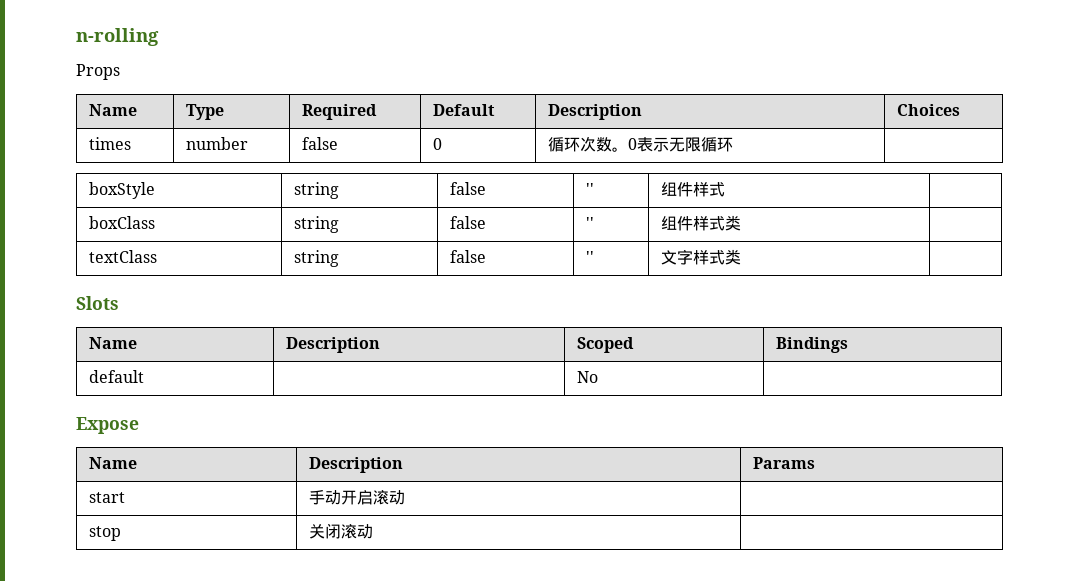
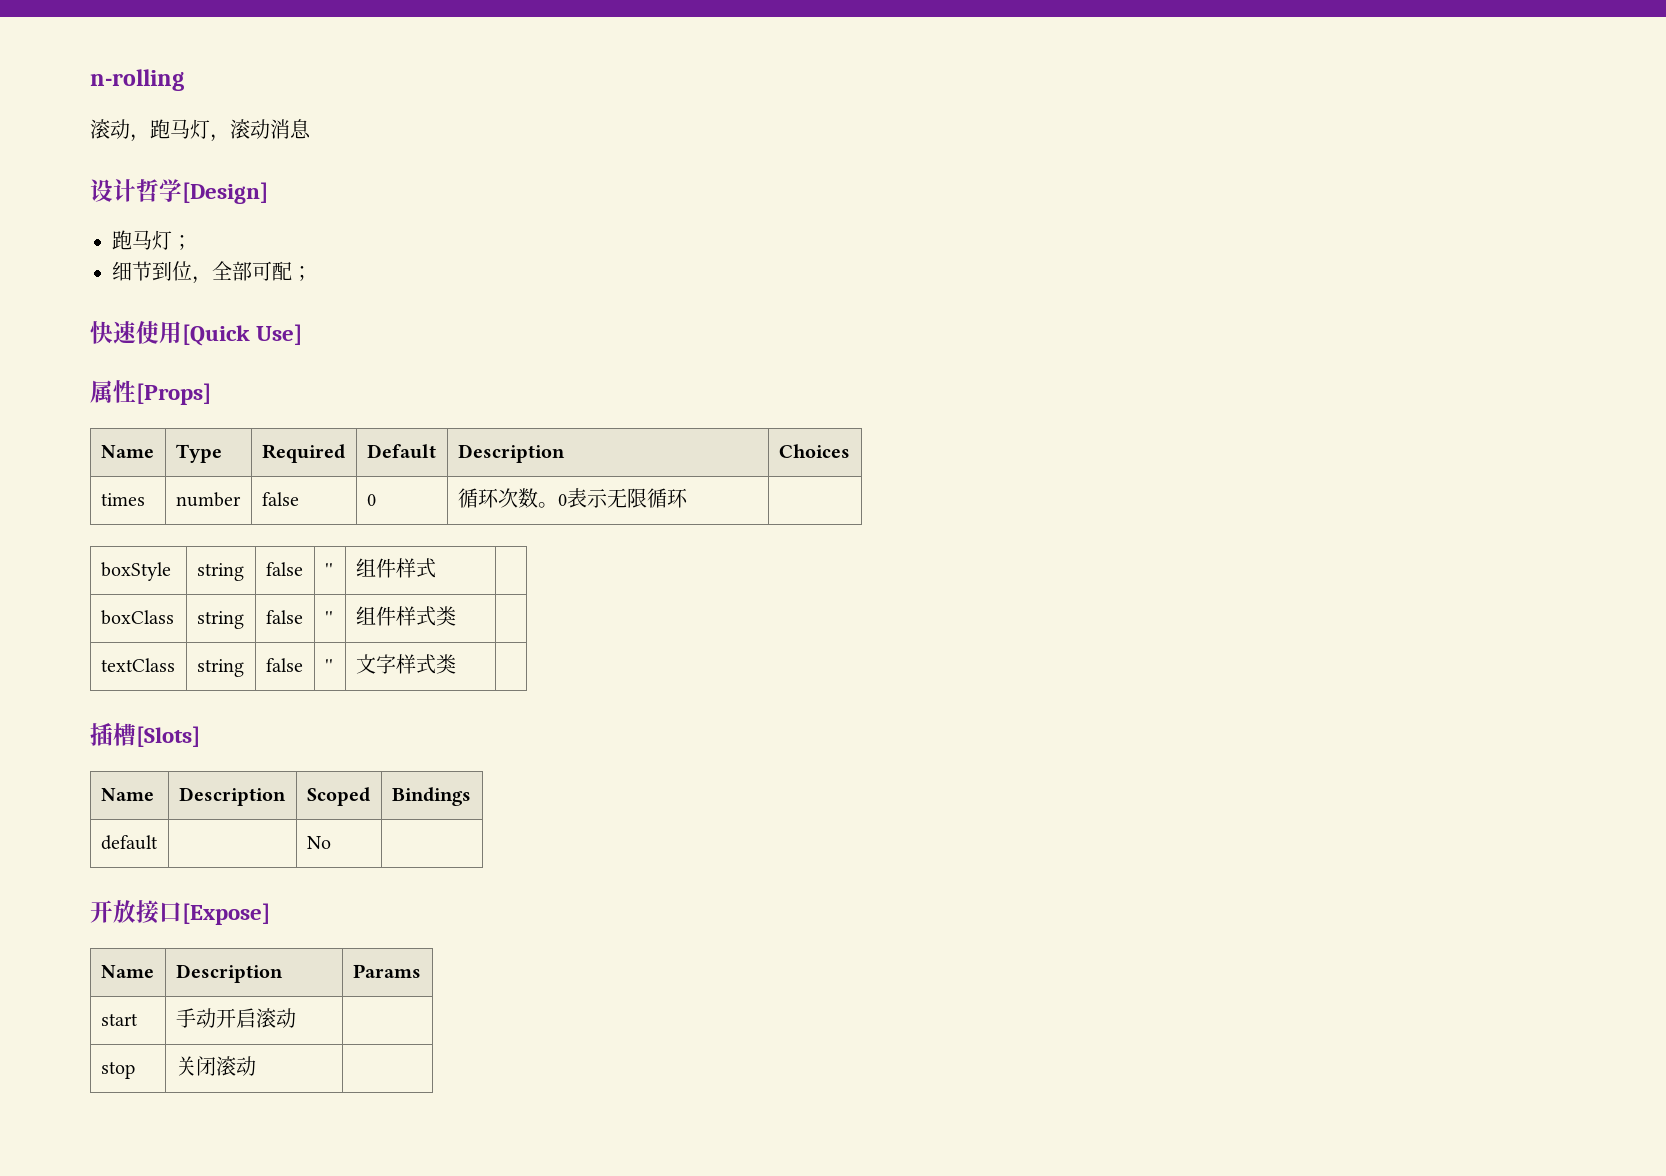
- Props
+ 滚动，跑马灯，滚动消息
+ 设计哲学[Design]
+ 跑马灯；
+ 细节到位，全部可配；
+ 快速使用[Quick Use]
+ 属性[Props]
- Slots
+ 插槽[Slots]
- Expose
+ 开放接口[Expose]

